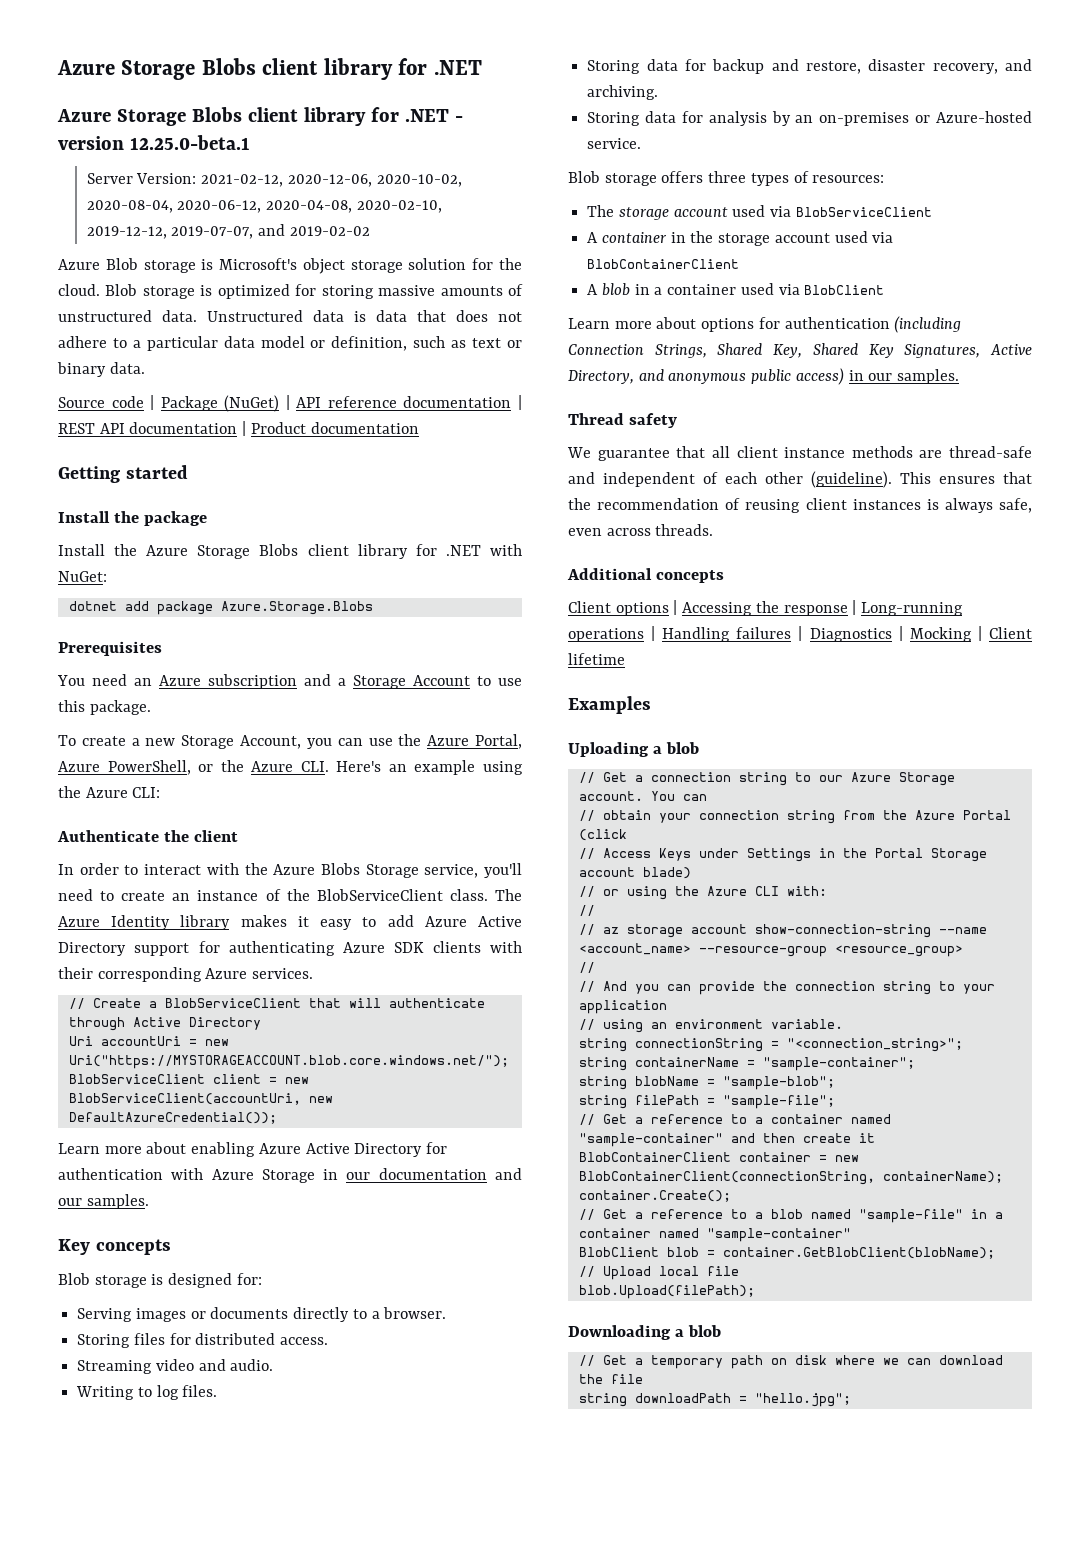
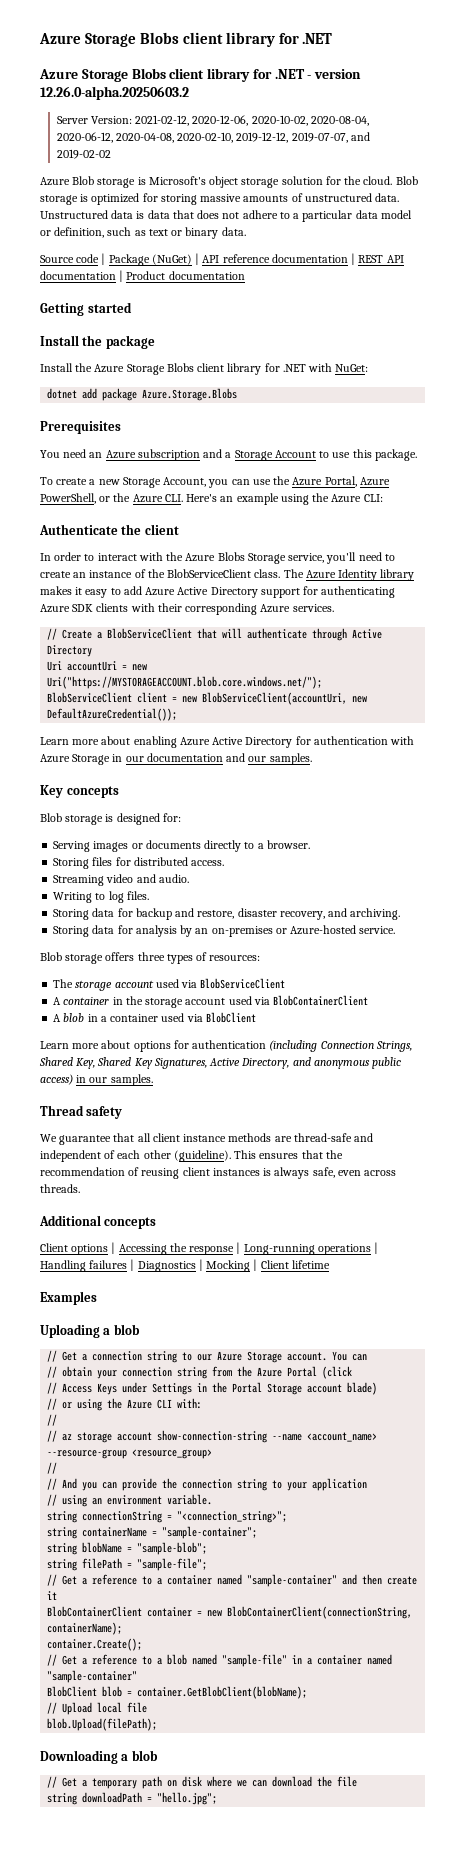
- Azure Storage Blobs client library for .NET - version 12.25.0-beta.1
+ Azure Storage Blobs client library for .NET - version 12.26.0-alpha.20250603.2

